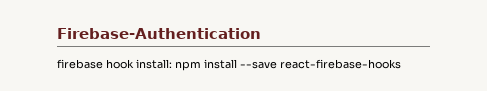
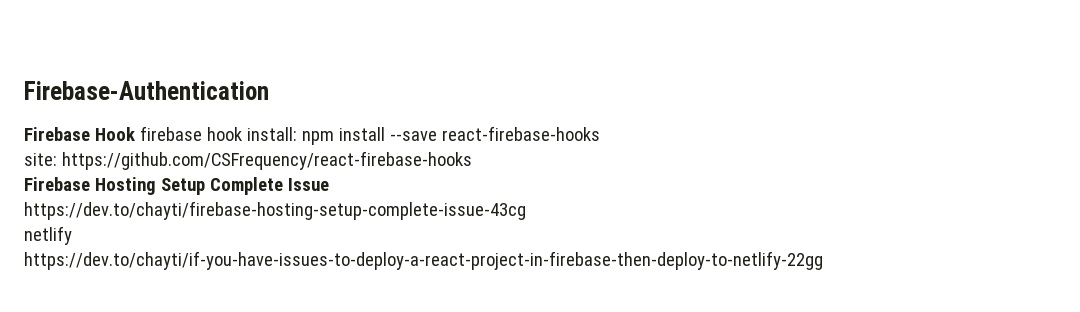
- firebase hook install: npm install --save react-firebase-hooks
+ Firebase Hook firebase hook install: npm install --save react-firebase-hooks
+ site: https://github.com/CSFrequency/react-firebase-hooks
+ Firebase Hosting Setup Complete Issue
+ https://dev.to/chayti/firebase-hosting-setup-complete-issue-43cg
+ netlify
+ https://dev.to/chayti/if-you-have-issues-to-deploy-a-react-project-in-firebase-then-deploy-to-netlify-22gg

